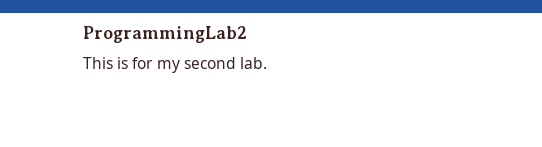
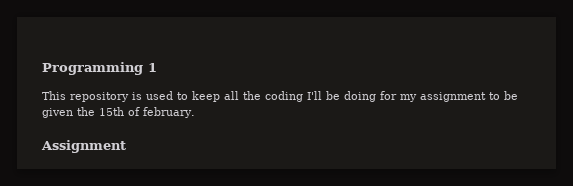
- ProgrammingLab2
+ Programming 1
- This is for my second lab.
+ This repository is used to keep all the coding I'll be doing for my assignment to be given the 15th of february.
+ Assignment

